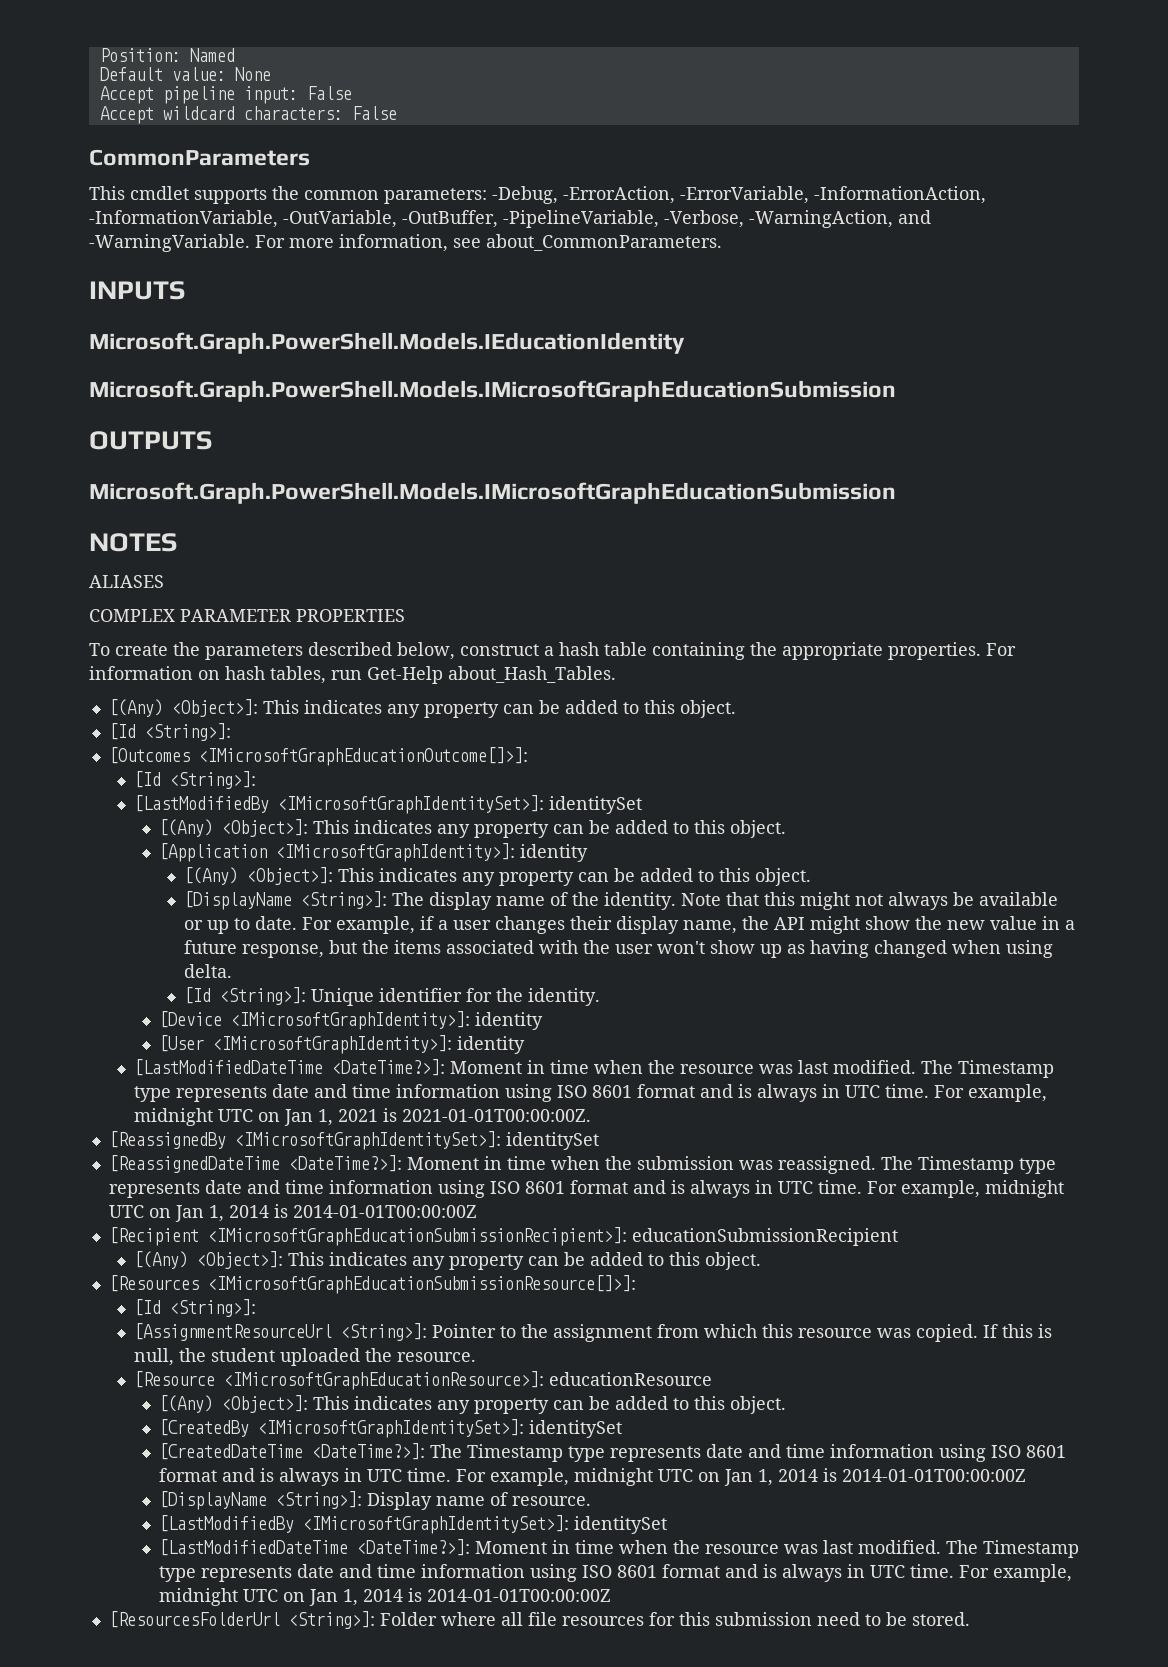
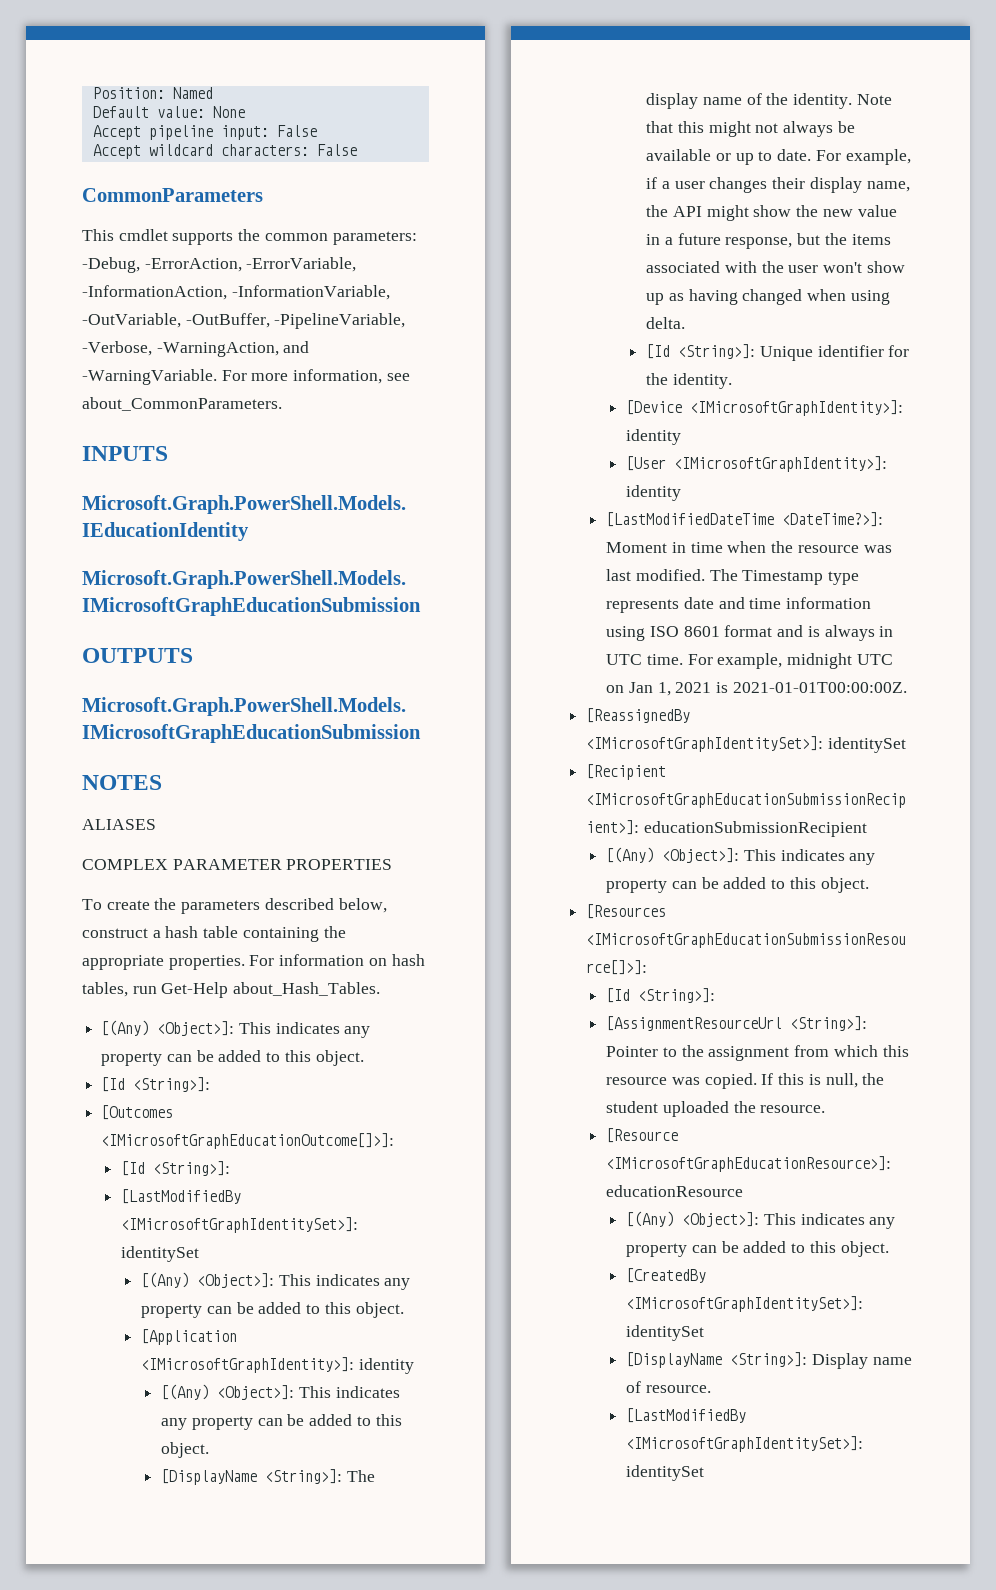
- [ReassignedDateTime <DateTime?>]: Moment in time when the submission was reassigned. The Timestamp type represents date and time information using ISO 8601 format and is always in UTC time. For example, midnight UTC on Jan 1, 2014 is 2014-01-01T00:00:00Z
- [CreatedDateTime <DateTime?>]: The Timestamp type represents date and time information using ISO 8601 format and is always in UTC time. For example, midnight UTC on Jan 1, 2014 is 2014-01-01T00:00:00Z
- [LastModifiedDateTime <DateTime?>]: Moment in time when the resource was last modified. The Timestamp type represents date and time information using ISO 8601 format and is always in UTC time. For example, midnight UTC on Jan 1, 2014 is 2014-01-01T00:00:00Z
- [ResourcesFolderUrl <String>]: Folder where all file resources for this submission need to be stored.

